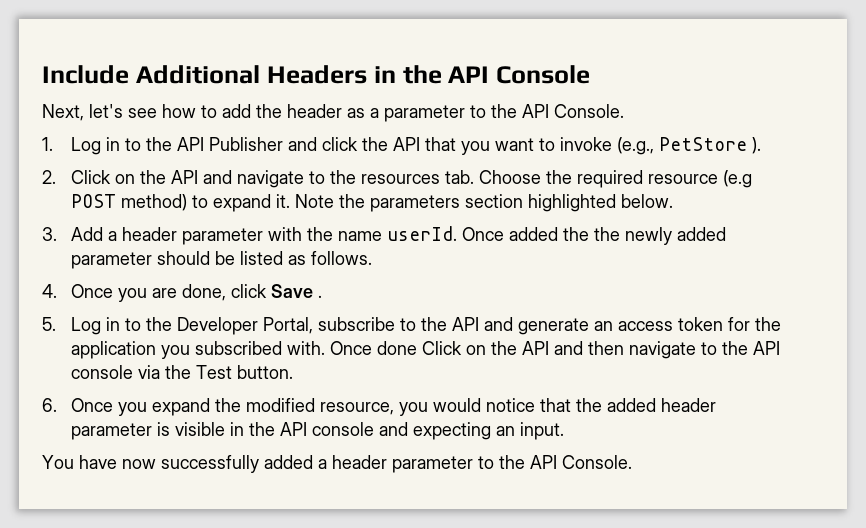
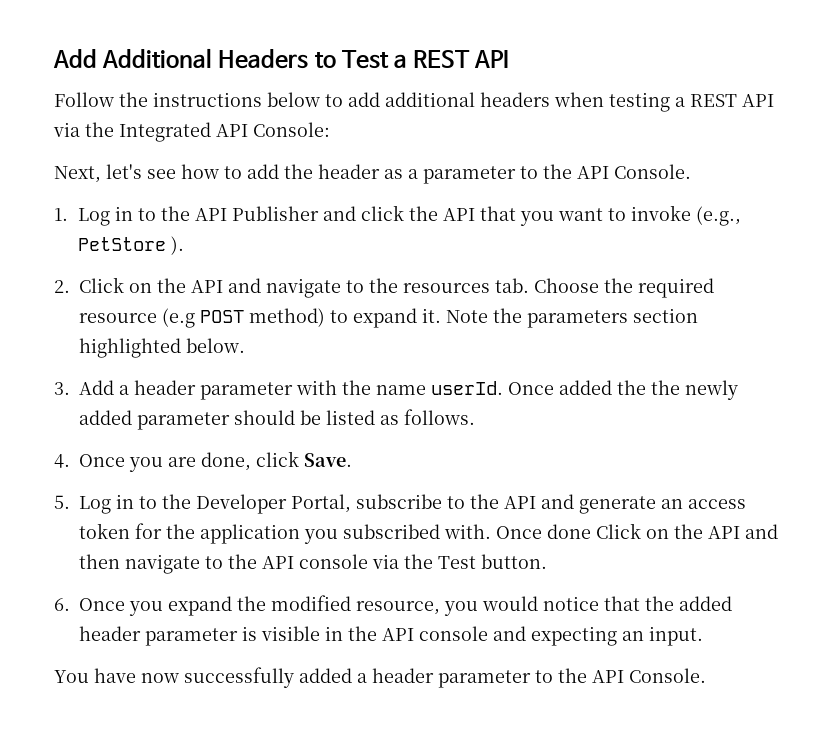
- Include Additional Headers in the API Console
+ Add Additional Headers to Test a REST API
+ Follow the instructions below to add additional headers when testing a REST API via the Integrated API Console:
- 4. Once you are done, click Save .
+ 4. Once you are done, click Save.

